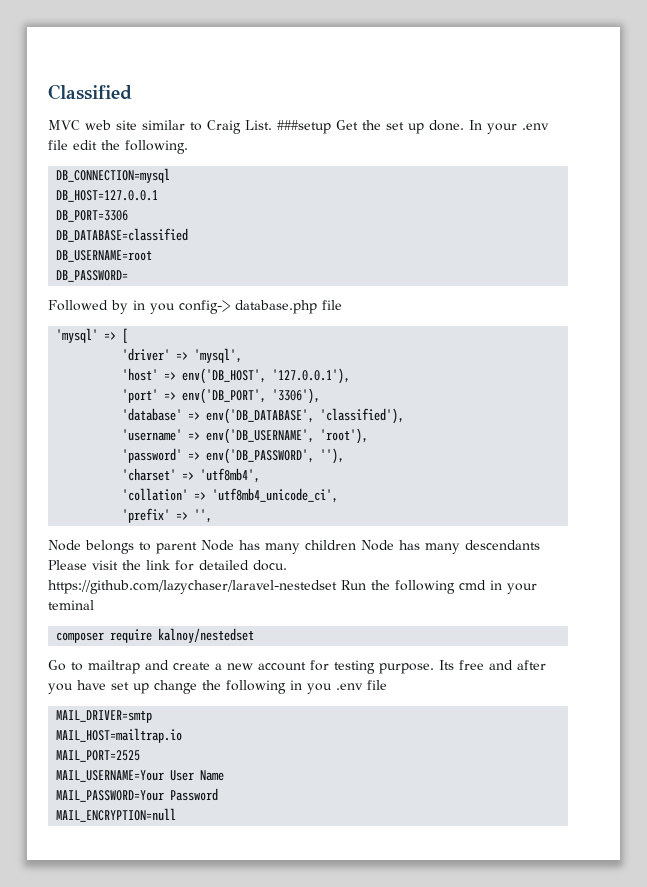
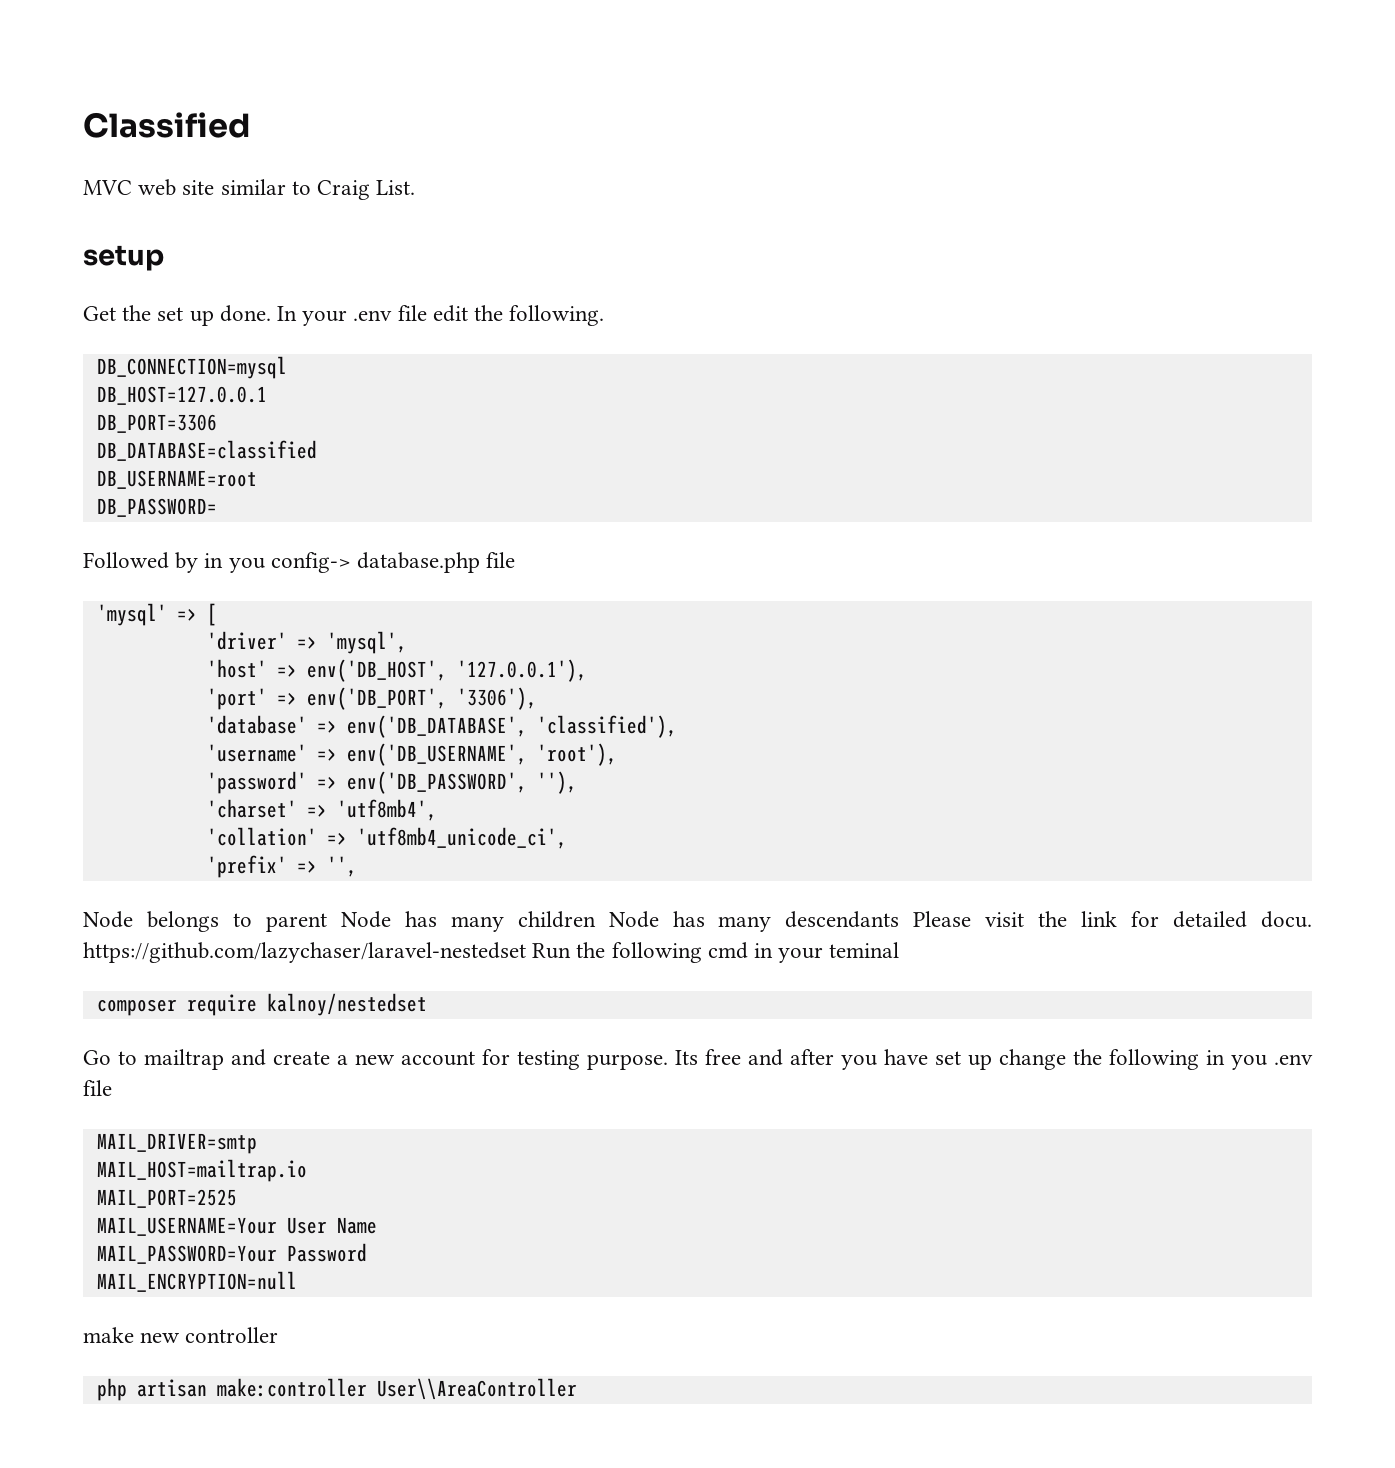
- MVC web site similar to Craig List. ###setup Get the set up done.
+ MVC web site similar to Craig List.
+ setup
+ Get the set up done.
+ make new controller
+ php artisan make:controller User\\AreaController

